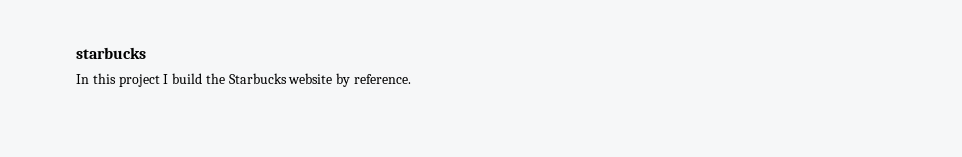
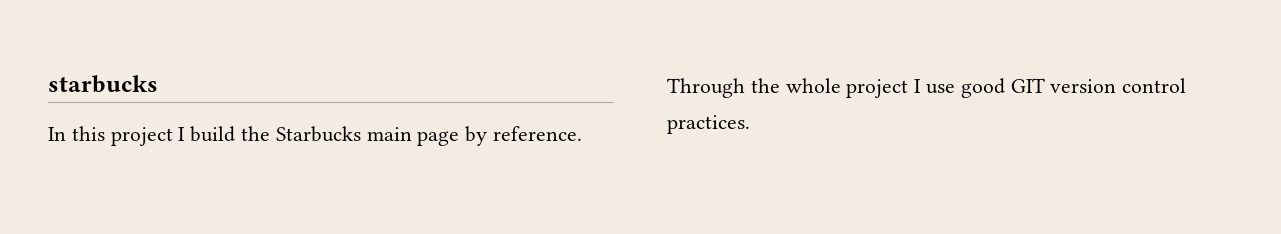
- In this project I build the Starbucks website by reference.
+ In this project I build the Starbucks main page by reference. Through the whole project I use good GIT version control practices.

